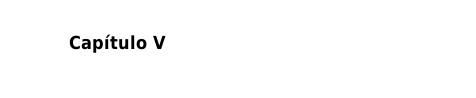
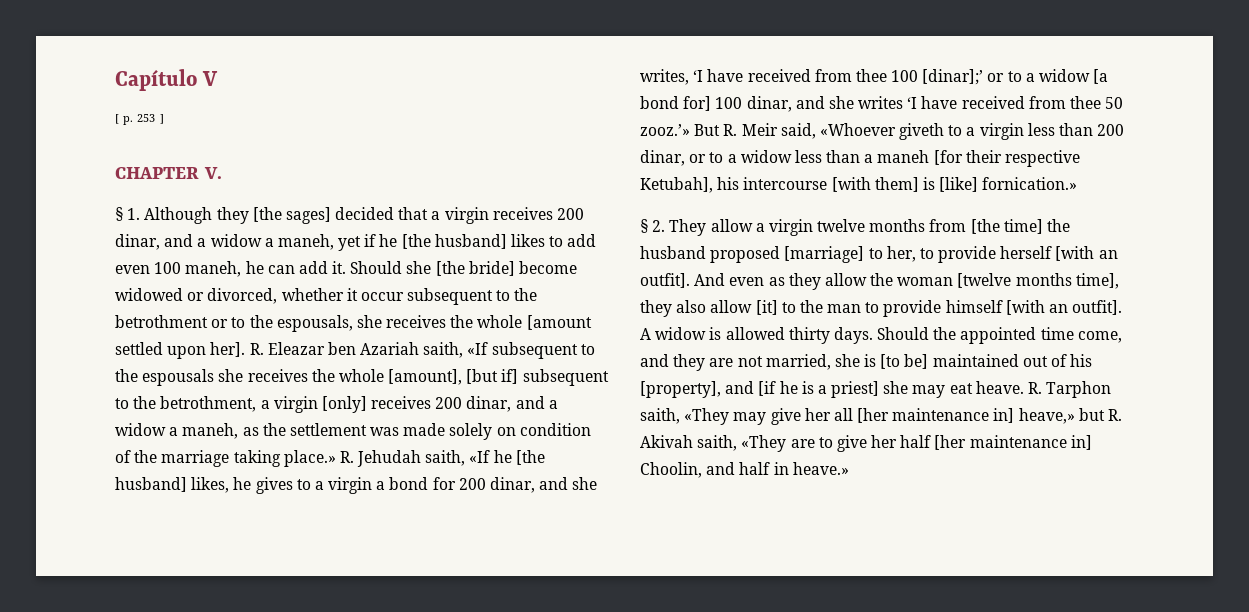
+ [ p. 253 ]
+ CHAPTER V.
+ § 1. Although they [the sages] decided that a virgin receives 200 dinar, and a widow a maneh, yet if he [the husband] likes to add even 100 maneh, he can add it. Should she [the bride] become widowed or divorced, whether it occur subsequent to the betrothment or to the espousals, she receives the whole [amount settled upon her]. R. Eleazar ben Azariah saith, «If subsequent to the espousals she receives the whole [amount], [but if] subsequent to the betrothment, a virgin [only] receives 200 dinar, and a widow a maneh, as the settlement was made solely on condition of the marriage taking place.» R. Jehudah saith, «If he [the husband] likes, he gives to a virgin a bond for 200 dinar, and she writes, ‘I have received from thee 100 [dinar];’ or to a widow [a bond for] 100 dinar, and she writes ‘I have received from thee 50 zooz.’» But R. Meir said, «Whoever giveth to a virgin less than 200 dinar, or to a widow less than a maneh [for their respective Ketubah], his intercourse [with them] is [like] fornication.»
+ § 2. They allow a virgin twelve months from [the time] the husband proposed [marriage] to her, to provide herself [with an outfit]. And even as they allow the woman [twelve months time], they also allow [it] to the man to provide himself [with an outfit]. A widow is allowed thirty days. Should the appointed time come, and they are not married, she is [to be] maintained out of his [property], and [if he is a priest] she may eat heave. R. Tarphon saith, «They may give her all [her maintenance in] heave,» but R. Akivah saith, «They are to give her half [her maintenance in] Choolin, and half in heave.»

